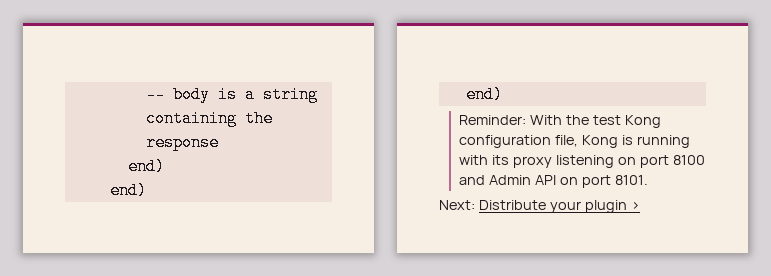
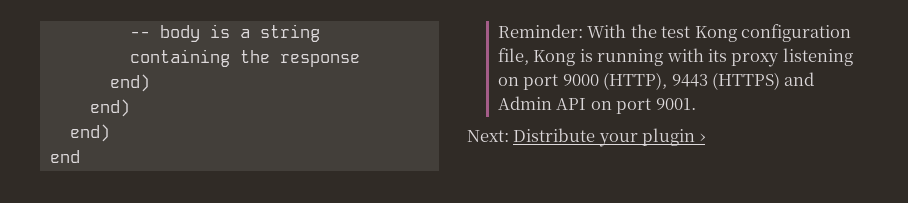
+ end
- Reminder: With the test Kong configuration file, Kong is running with its proxy listening on port 8100 and Admin API on port 8101.
+ Reminder: With the test Kong configuration file, Kong is running with its proxy listening on port 9000 (HTTP), 9443 (HTTPS) and Admin API on port 9001.

